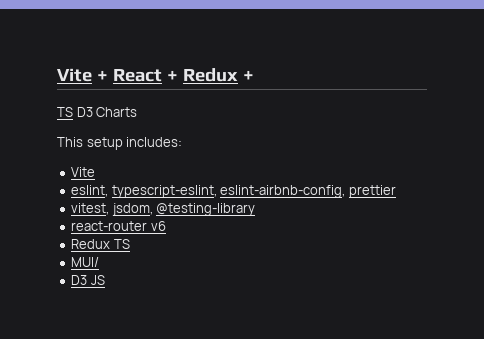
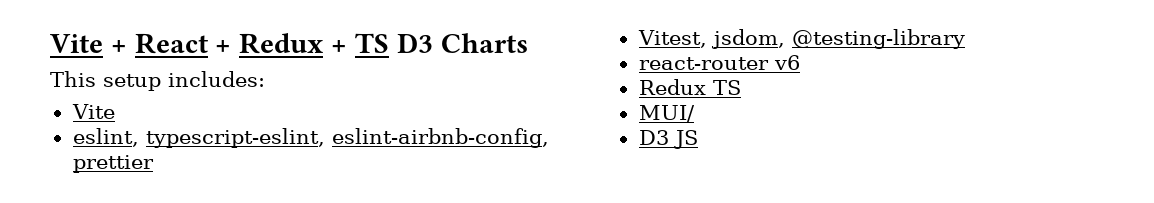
- Vite + React + Redux +
- TS D3 Charts
+ Vite + React + Redux + TS D3 Charts
- vitest, jsdom, @testing-library
+ Vitest, jsdom, @testing-library

